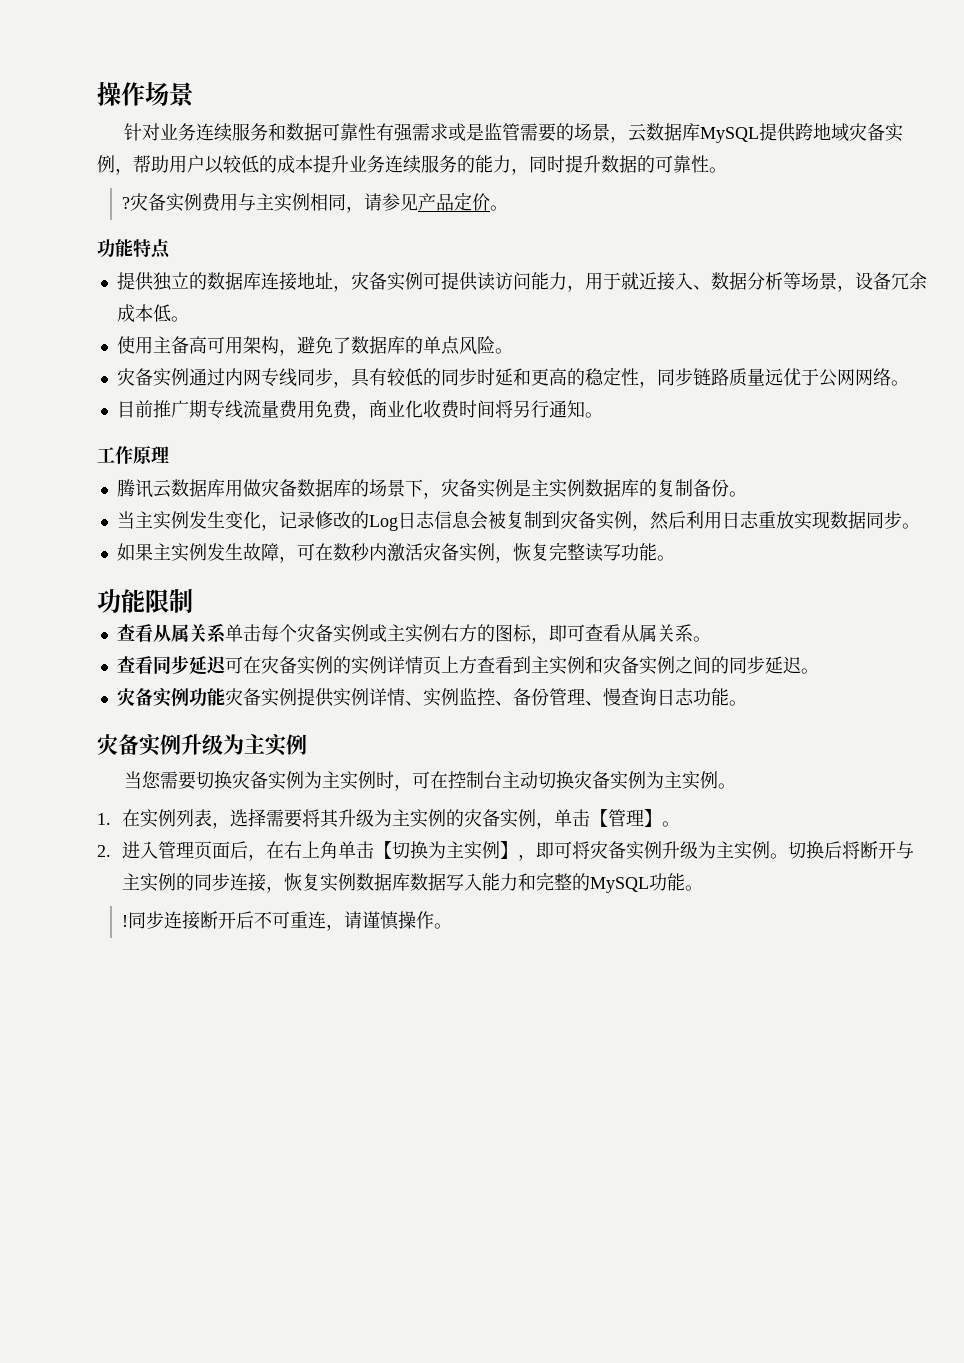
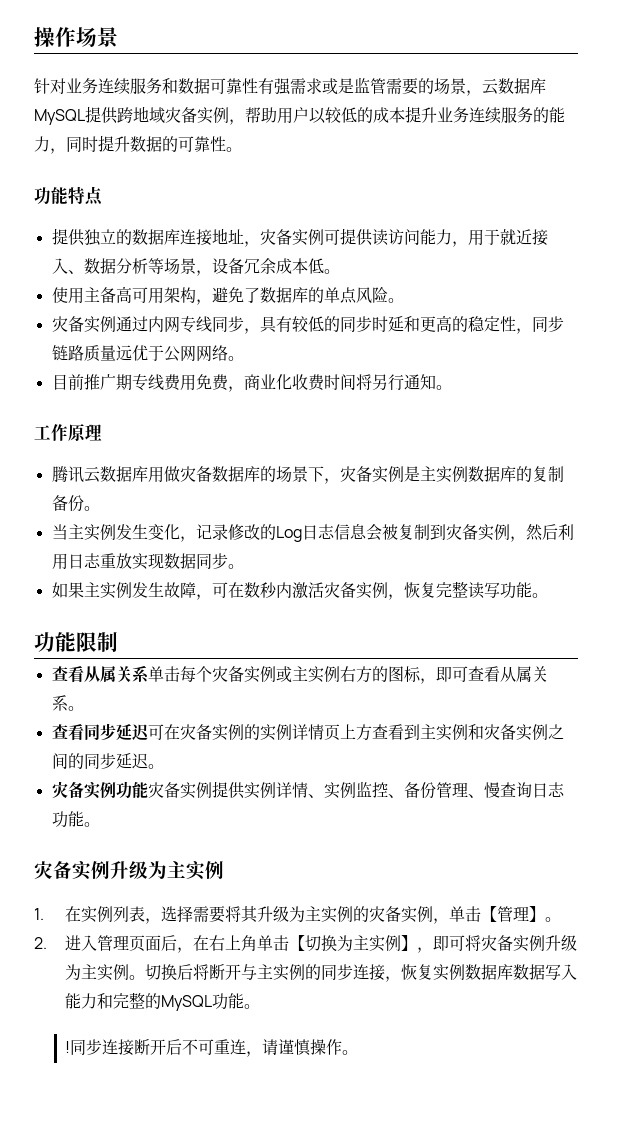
- ?灾备实例费用与主实例相同，请参见产品定价。
- 目前推广期专线流量费用免费，商业化收费时间将另行通知。
+ 目前推广期专线费用免费，商业化收费时间将另行通知。
- 当您需要切换灾备实例为主实例时，可在控制台主动切换灾备实例为主实例。

